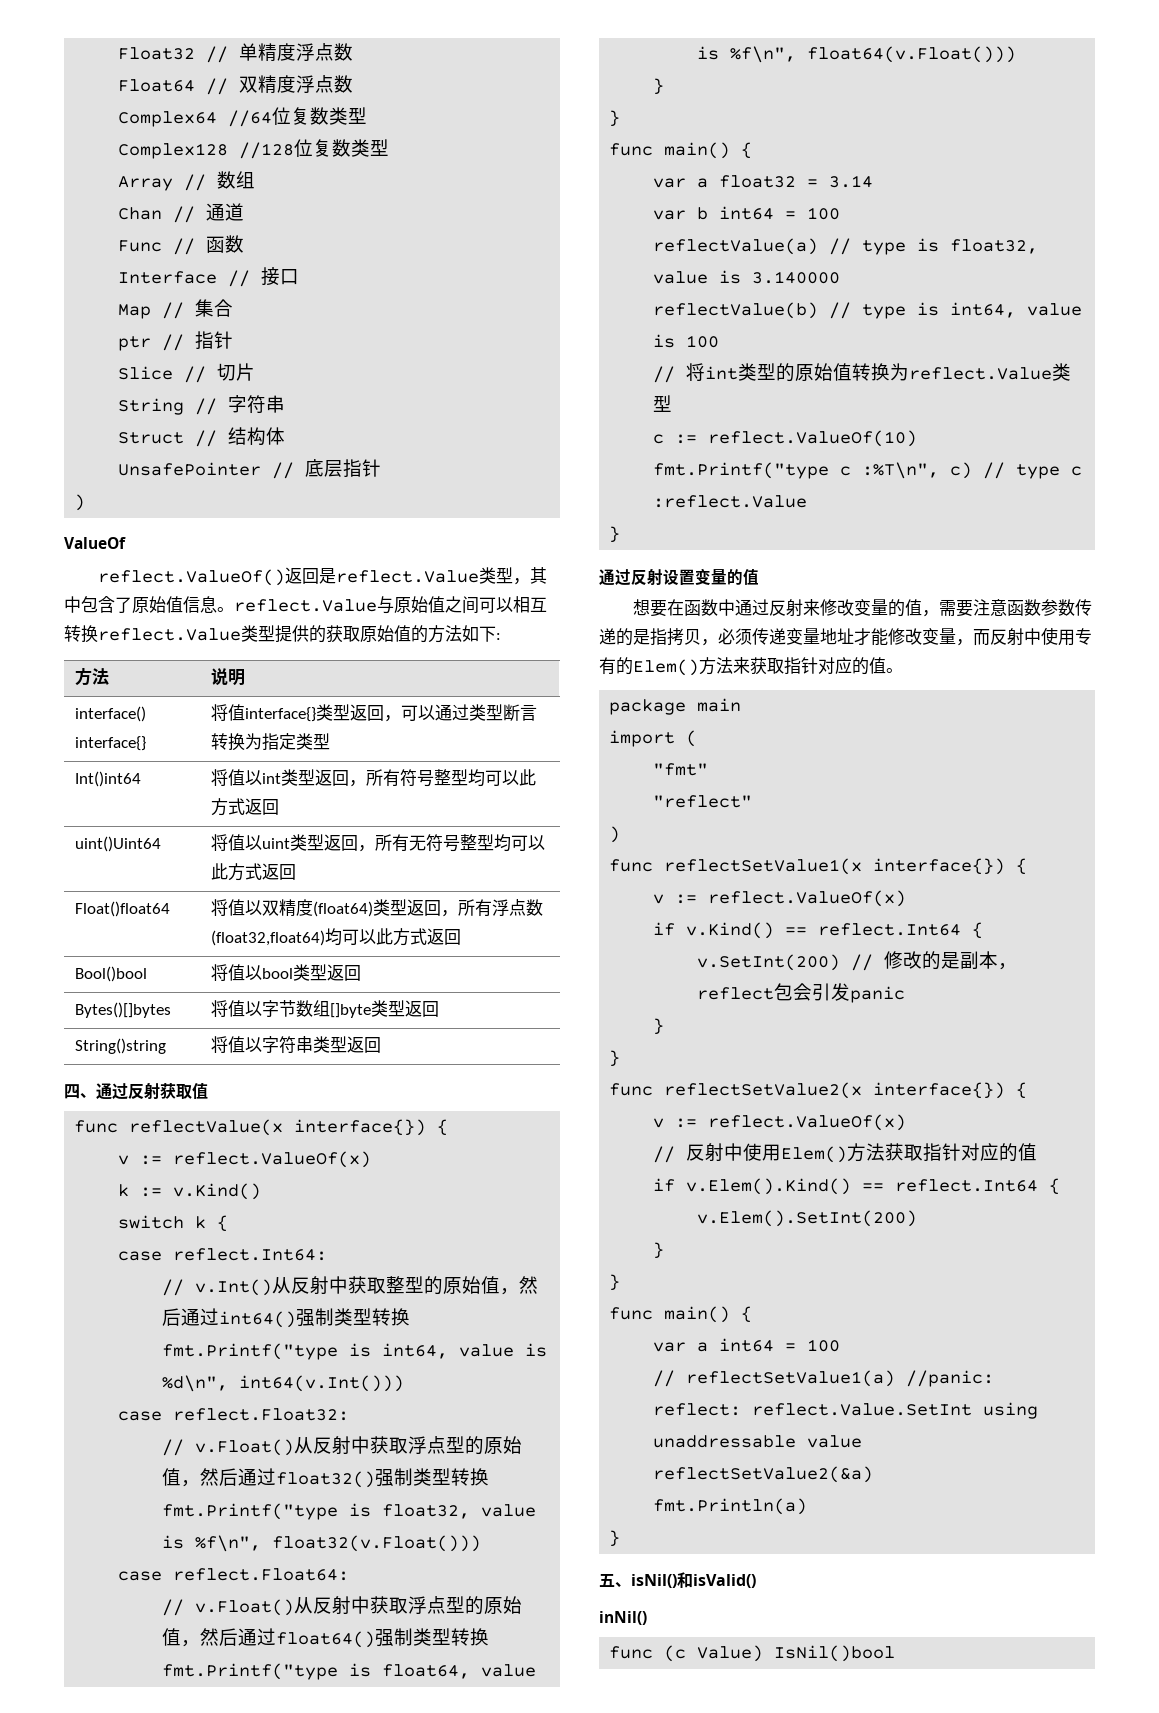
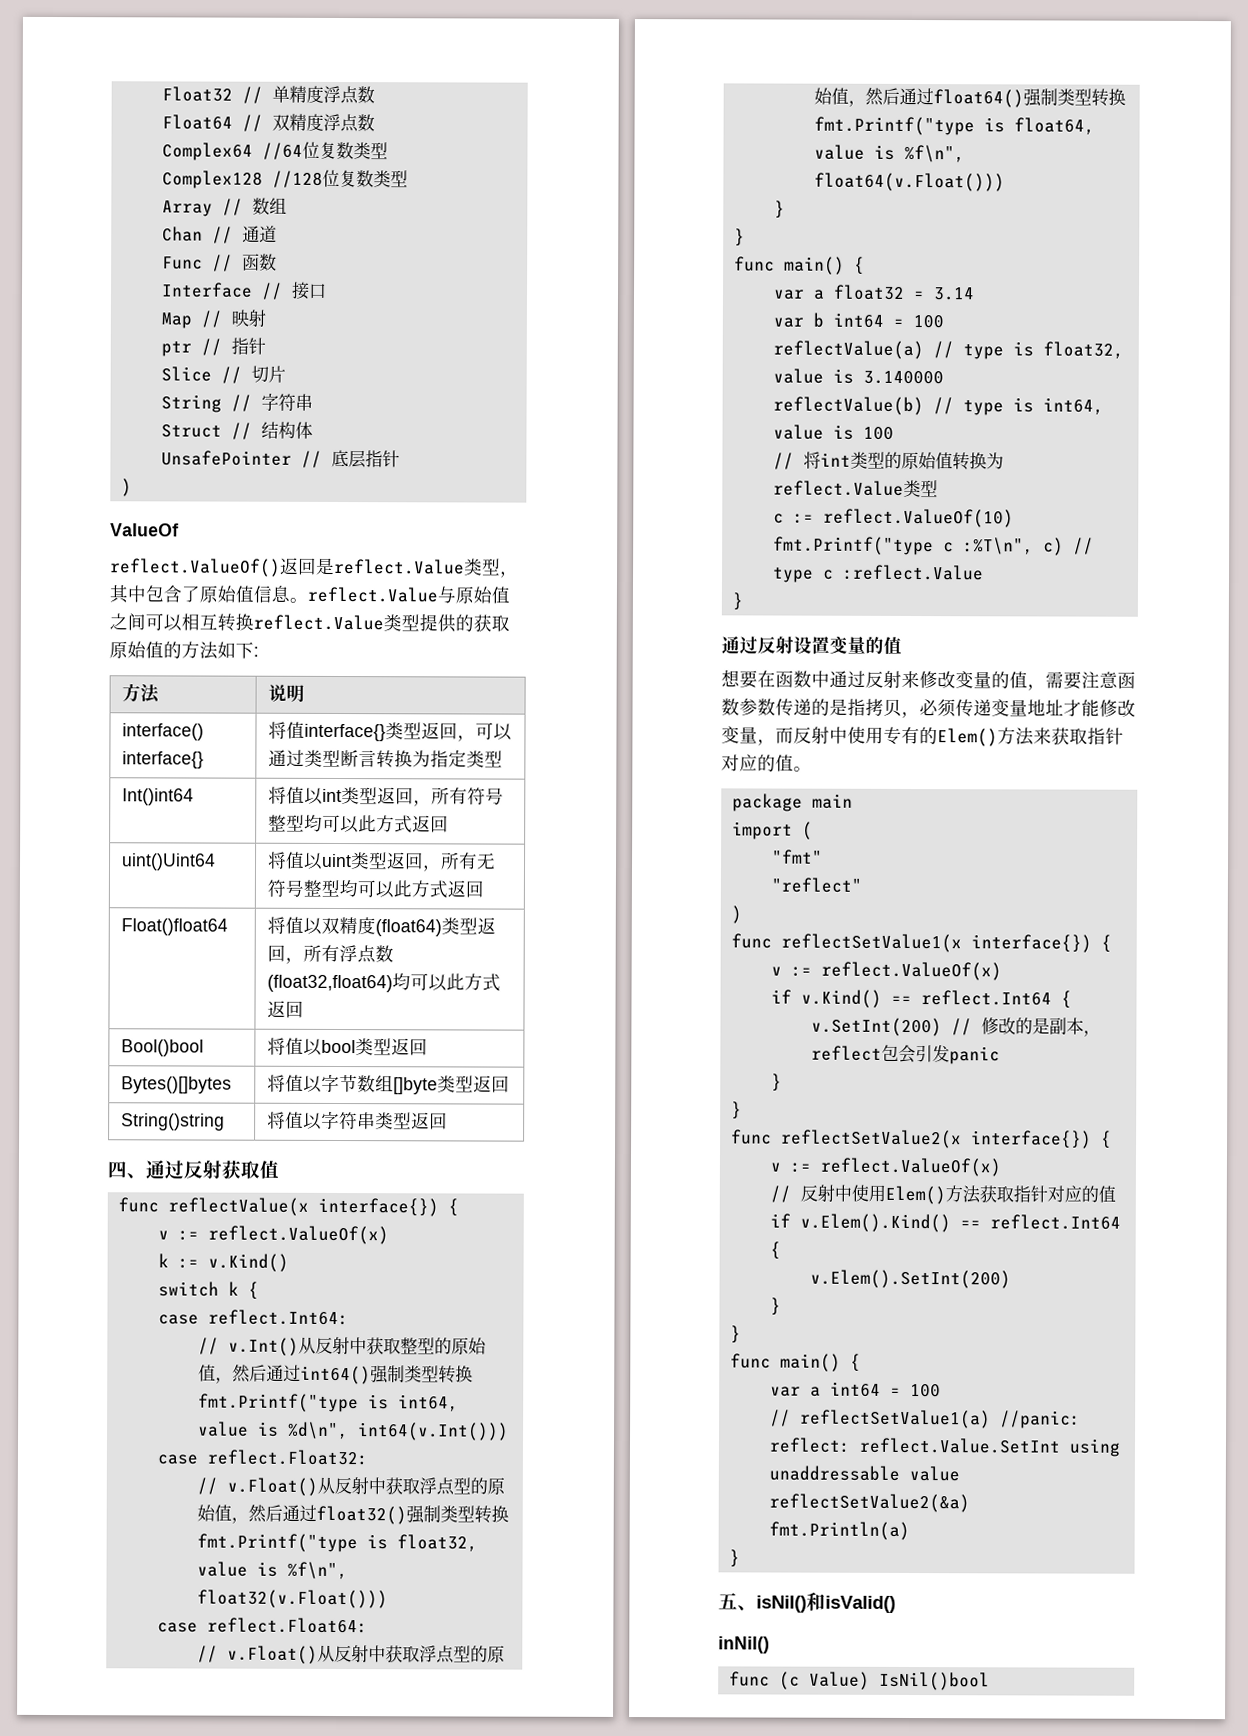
- Map // 集合
+ Map // 映射

